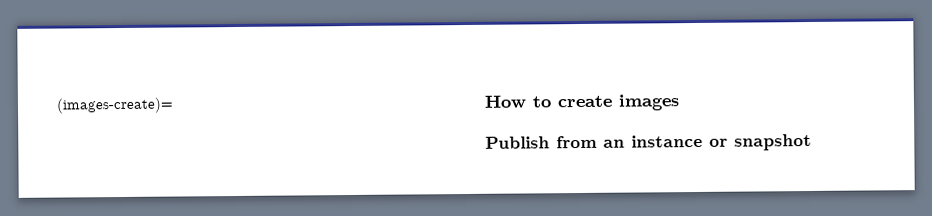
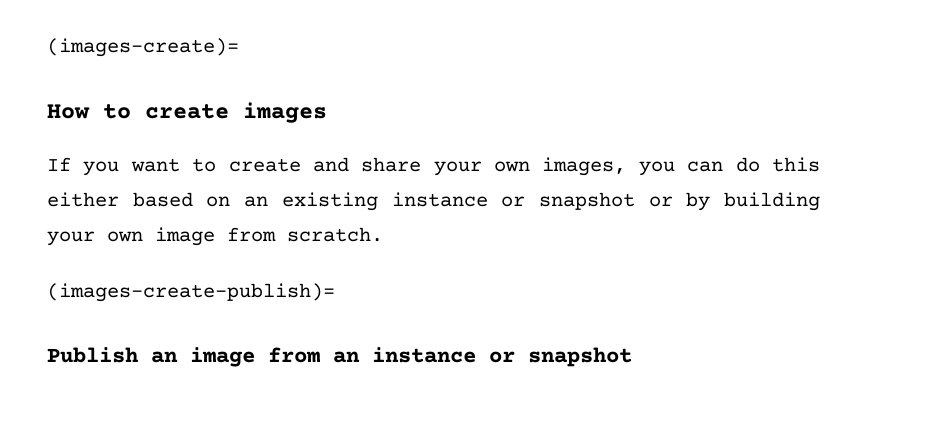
+ If you want to create and share your own images, you can do this either based on an existing instance or snapshot or by building your own image from scratch.
+ (images-create-publish)=
- Publish from an instance or snapshot
+ Publish an image from an instance or snapshot

